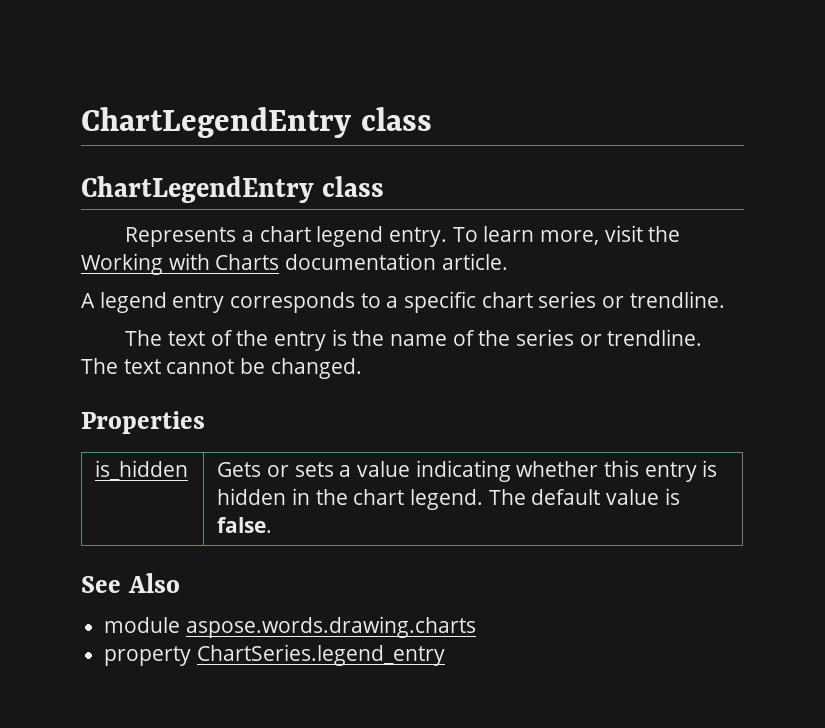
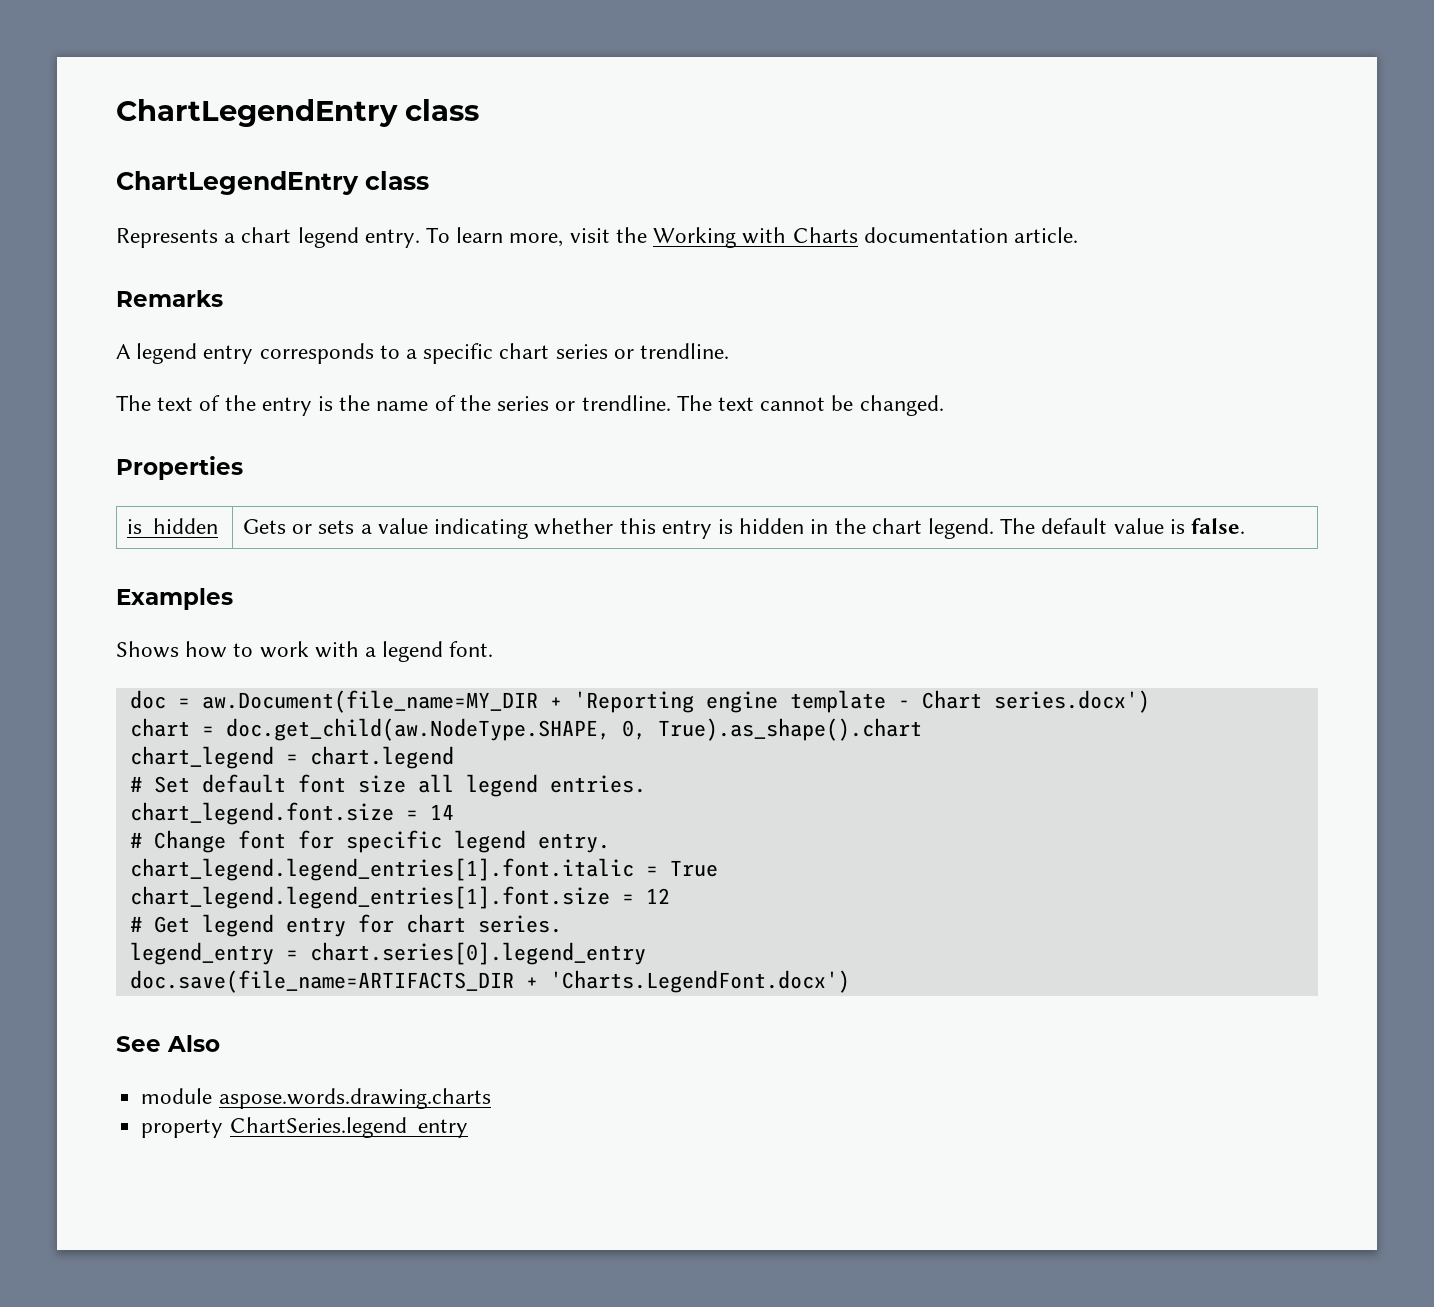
+ Remarks
+ Examples
+ Shows how to work with a legend font.
+ doc = aw.Document(file_name=MY_DIR + 'Reporting engine template - Chart series.docx')
+ chart = doc.get_child(aw.NodeType.SHAPE, 0, True).as_shape().chart
+ chart_legend = chart.legend
+ # Set default font size all legend entries.
+ chart_legend.font.size = 14
+ # Change font for specific legend entry.
+ chart_legend.legend_entries[1].font.italic = True
+ chart_legend.legend_entries[1].font.size = 12
+ # Get legend entry for chart series.
+ legend_entry = chart.series[0].legend_entry
+ doc.save(file_name=ARTIFACTS_DIR + 'Charts.LegendFont.docx')

